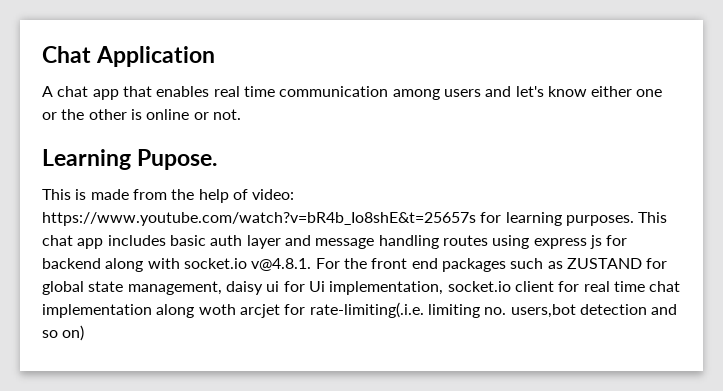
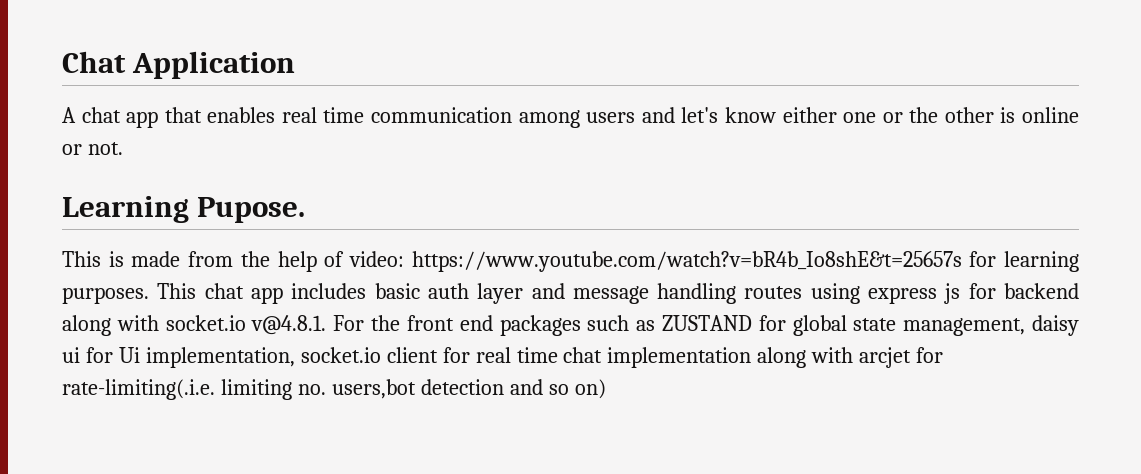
- This chat app includes basic auth layer and message handling routes using express js for backend along with socket.io v@4.8.1. For the front end packages such as ZUSTAND for global state management, daisy ui for Ui implementation, socket.io client for real time chat implementation along woth arcjet for rate-limiting(.i.e. limiting no. users,bot detection and so on)
+ This chat app includes basic auth layer and message handling routes using express js for backend along with socket.io v@4.8.1. For the front end packages such as ZUSTAND for global state management, daisy ui for Ui implementation, socket.io client for real time chat implementation along with arcjet for rate-limiting(.i.e. limiting no. users,bot detection and so on)

